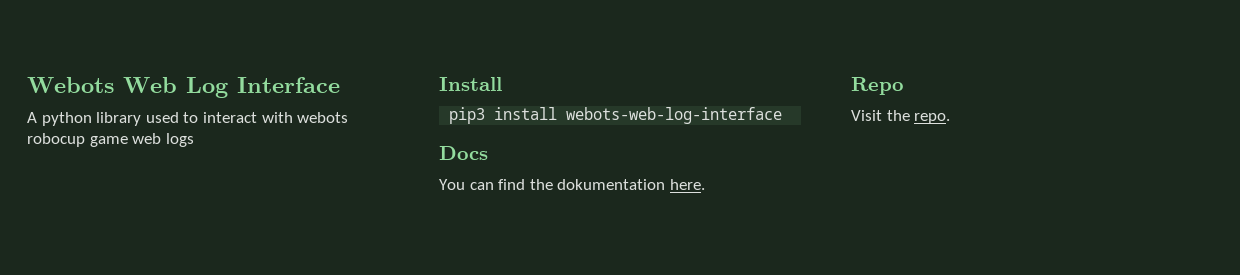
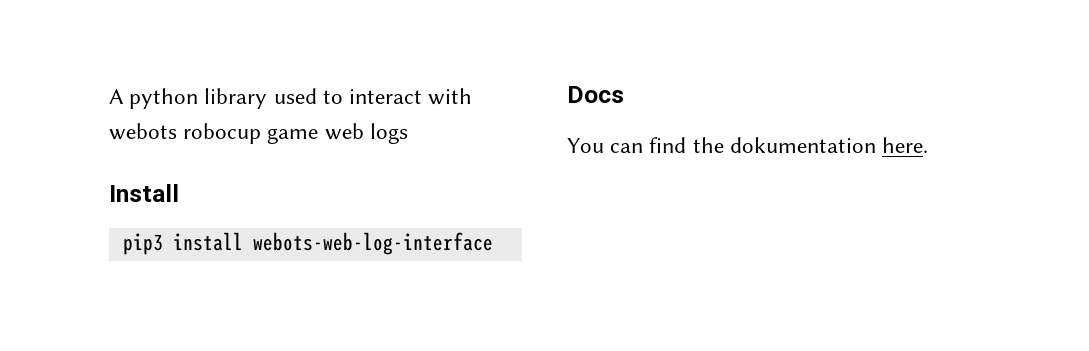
- Webots Web Log Interface
- Repo
- Visit the repo.

